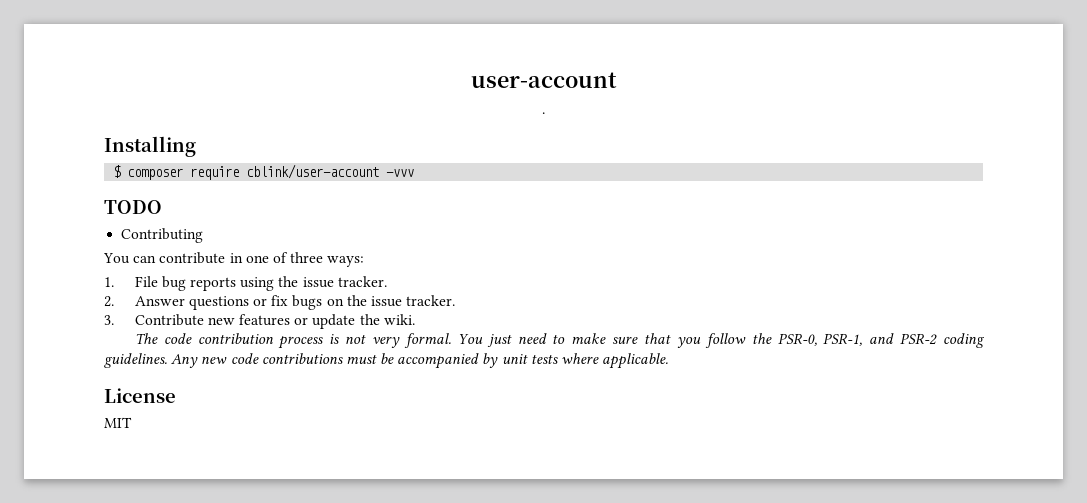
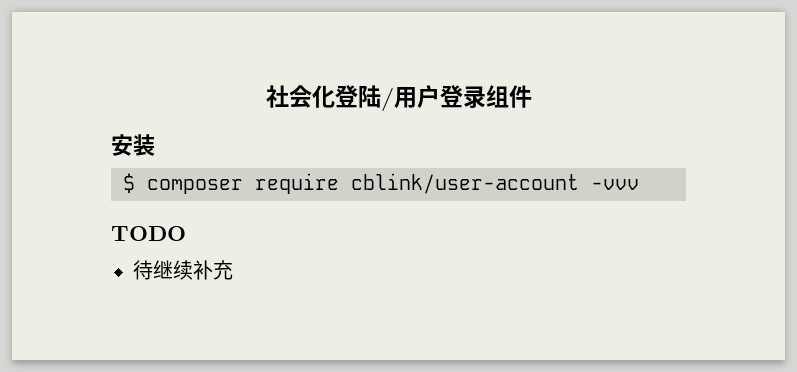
- user-account
- .
- Installing
+ 社会化登陆/用户登录组件
+ 安装
- Contributing
- You can contribute in one of three ways:
- 1. File bug reports using the issue tracker.
- 2. Answer questions or fix bugs on the issue tracker.
- 3. Contribute new features or update the wiki.
- The code contribution process is not very formal. You just need to make sure that you follow the PSR-0, PSR-1, and PSR-2 coding guidelines. Any new code contributions must be accompanied by unit tests where applicable.
- License
- MIT
+ 待继续补充

